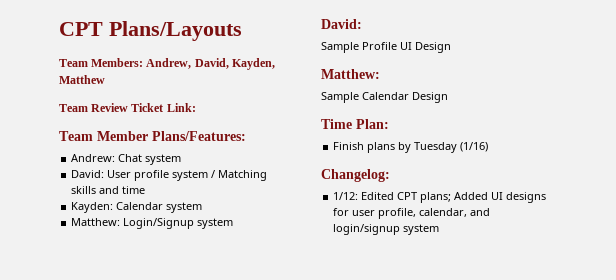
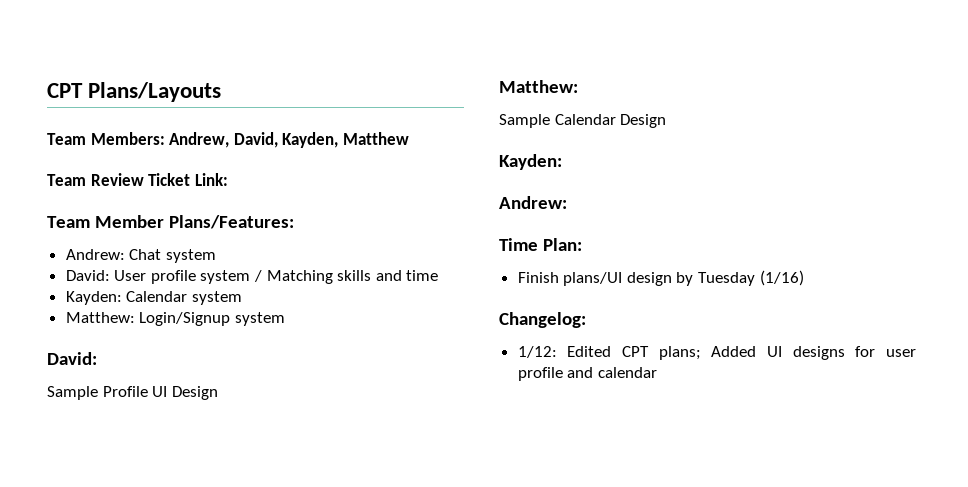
  Sample Calendar Design
+ Kayden:
+ Andrew:
- Finish plans by Tuesday (1/16)
+ Finish plans/UI design by Tuesday (1/16)
- 1/12: Edited CPT plans; Added UI designs for user profile, calendar, and login/signup system
+ 1/12: Edited CPT plans; Added UI designs for user profile and calendar

